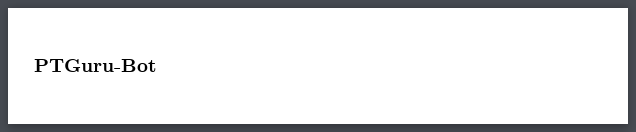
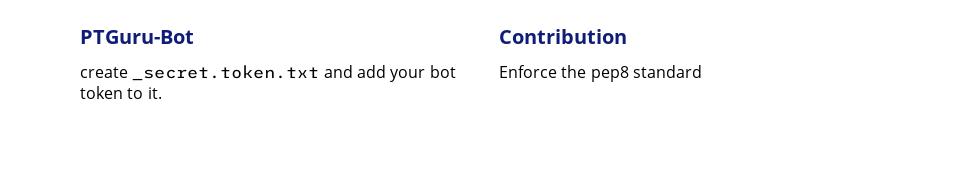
+ create _secret.token.txt and add your bot token to it.
+ Contribution
+ Enforce the pep8 standard

